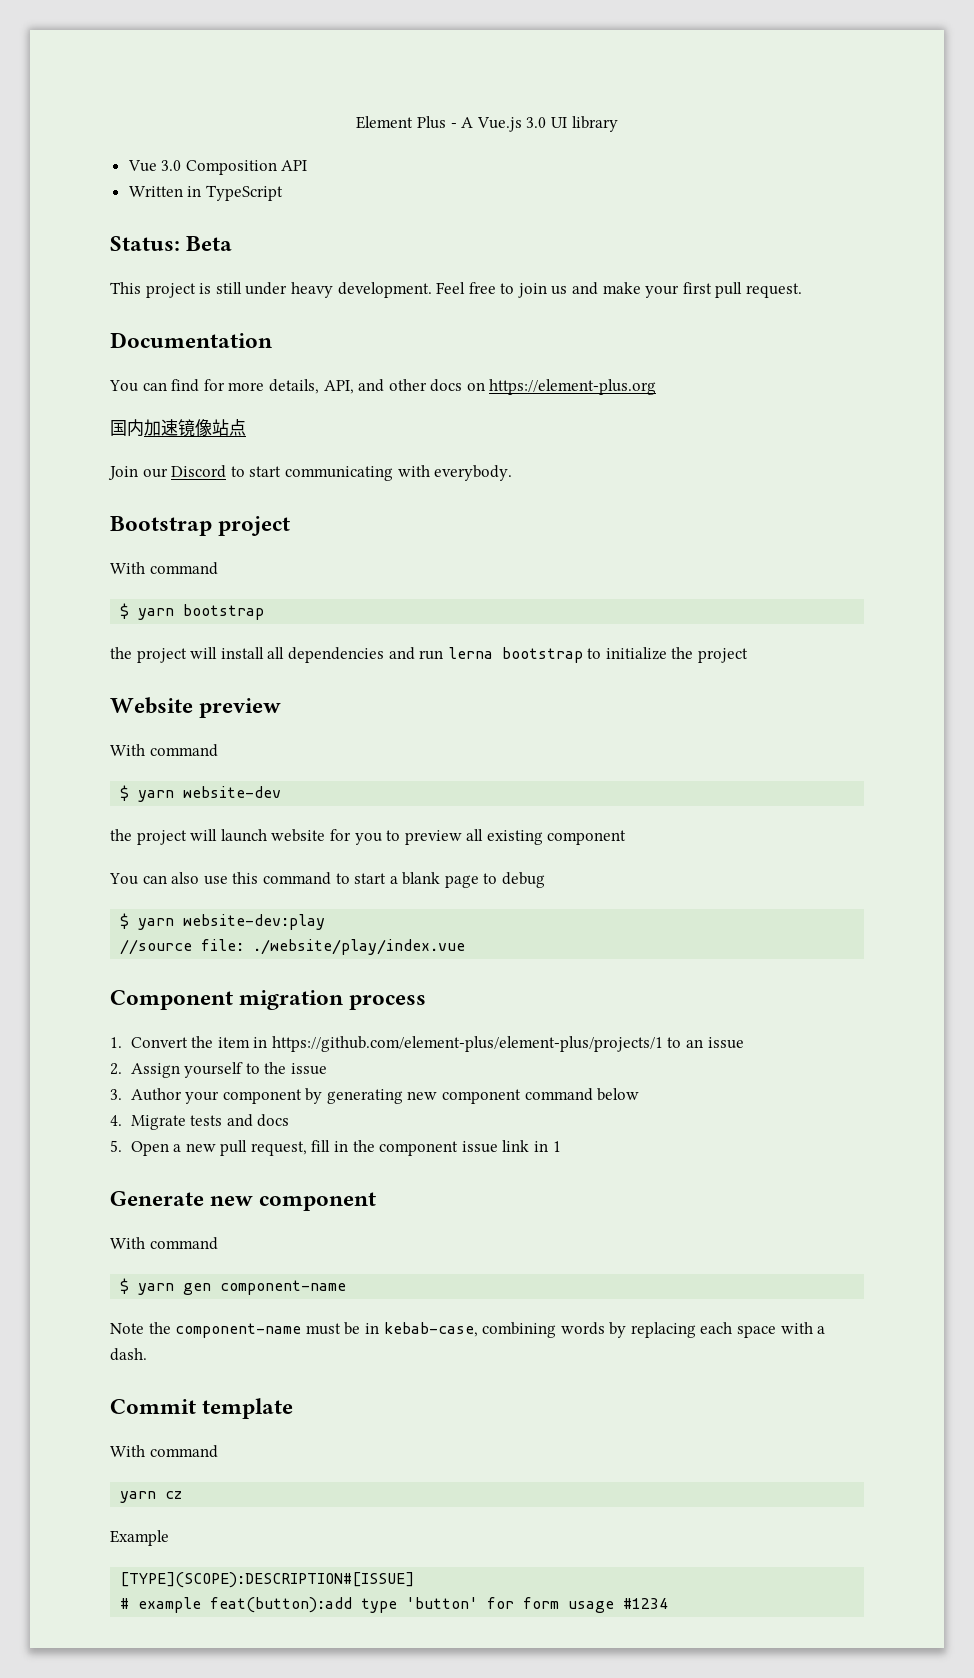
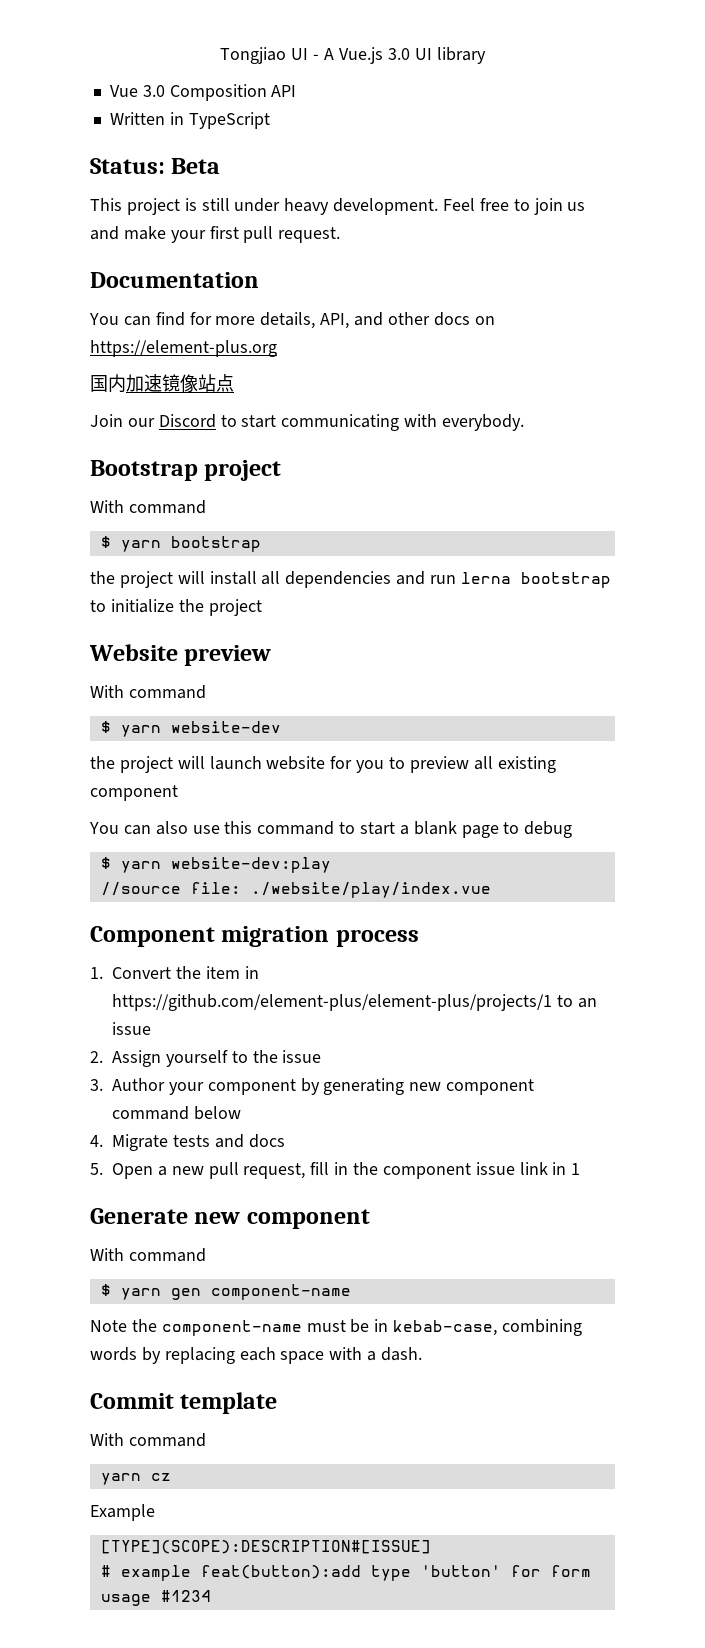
- Element Plus - A Vue.js 3.0 UI library
+ Tongjiao UI - A Vue.js 3.0 UI library

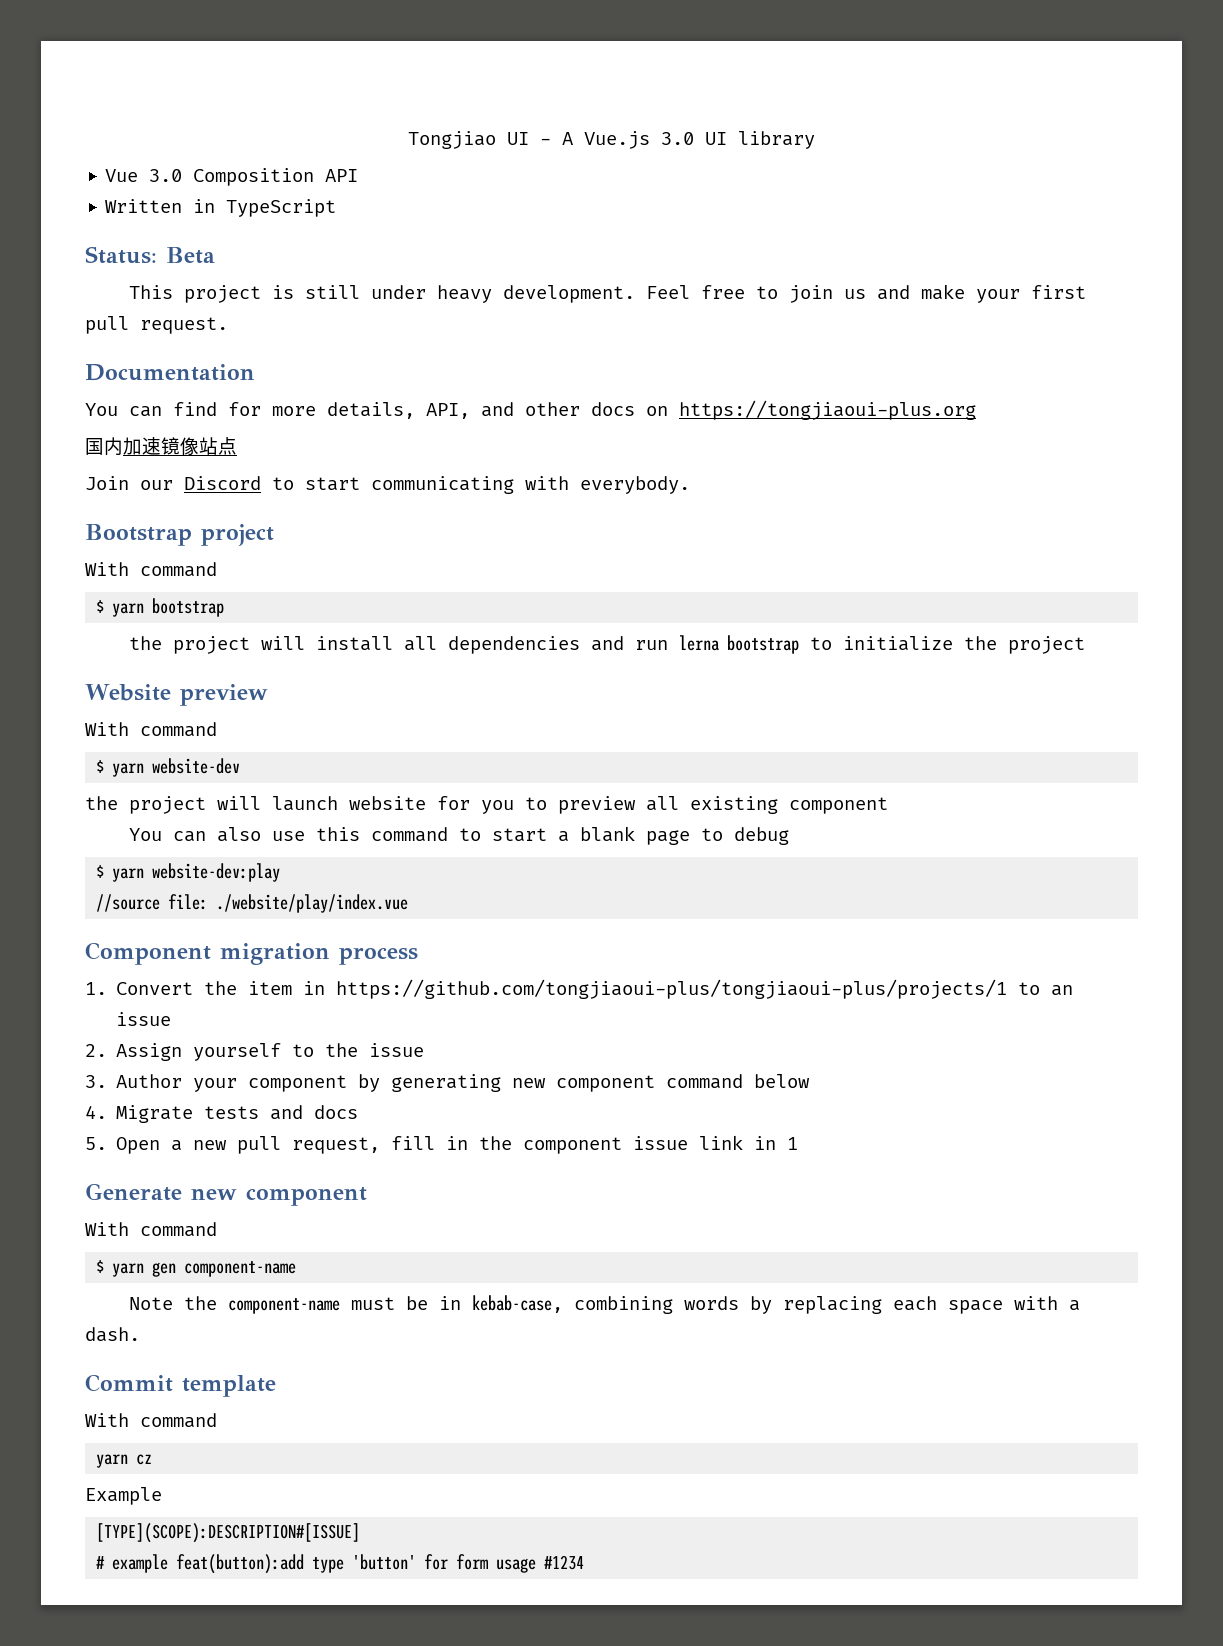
- You can find for more details, API, and other docs on https://element-plus.org
+ You can find for more details, API, and other docs on https://tongjiaoui-plus.org
- 1. Convert the item in https://github.com/element-plus/element-plus/projects/1 to an issue
+ 1. Convert the item in https://github.com/tongjiaoui-plus/tongjiaoui-plus/projects/1 to an issue

